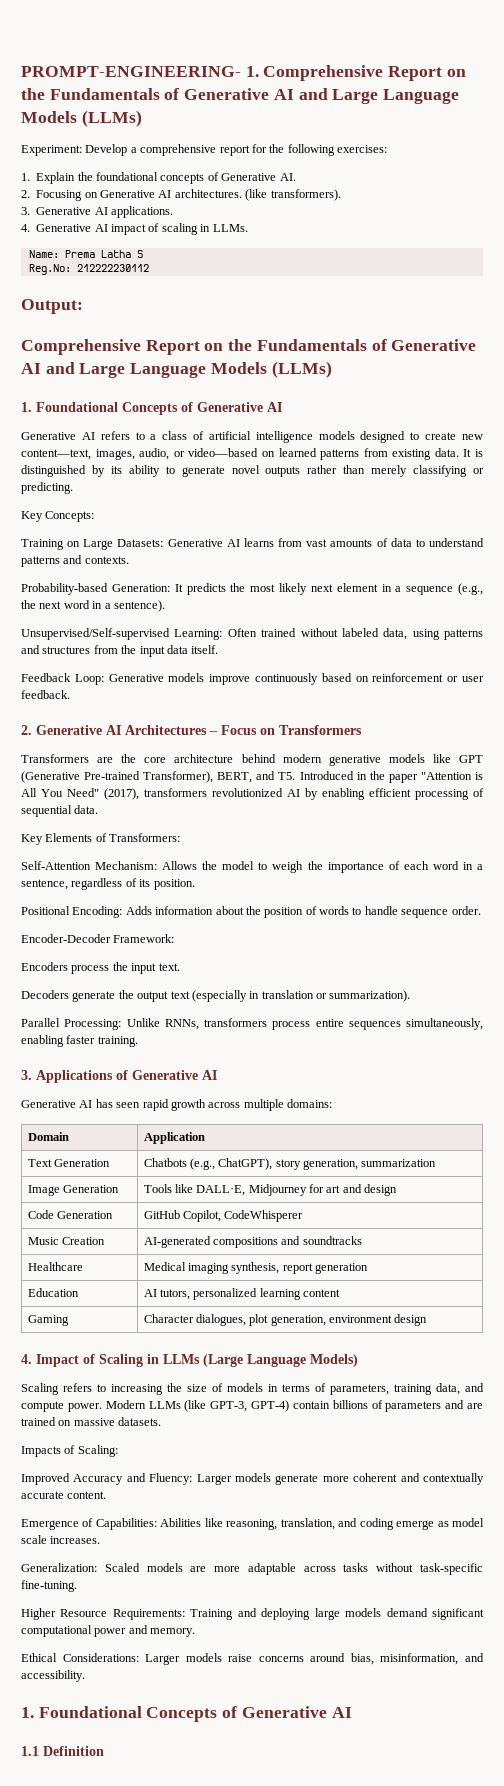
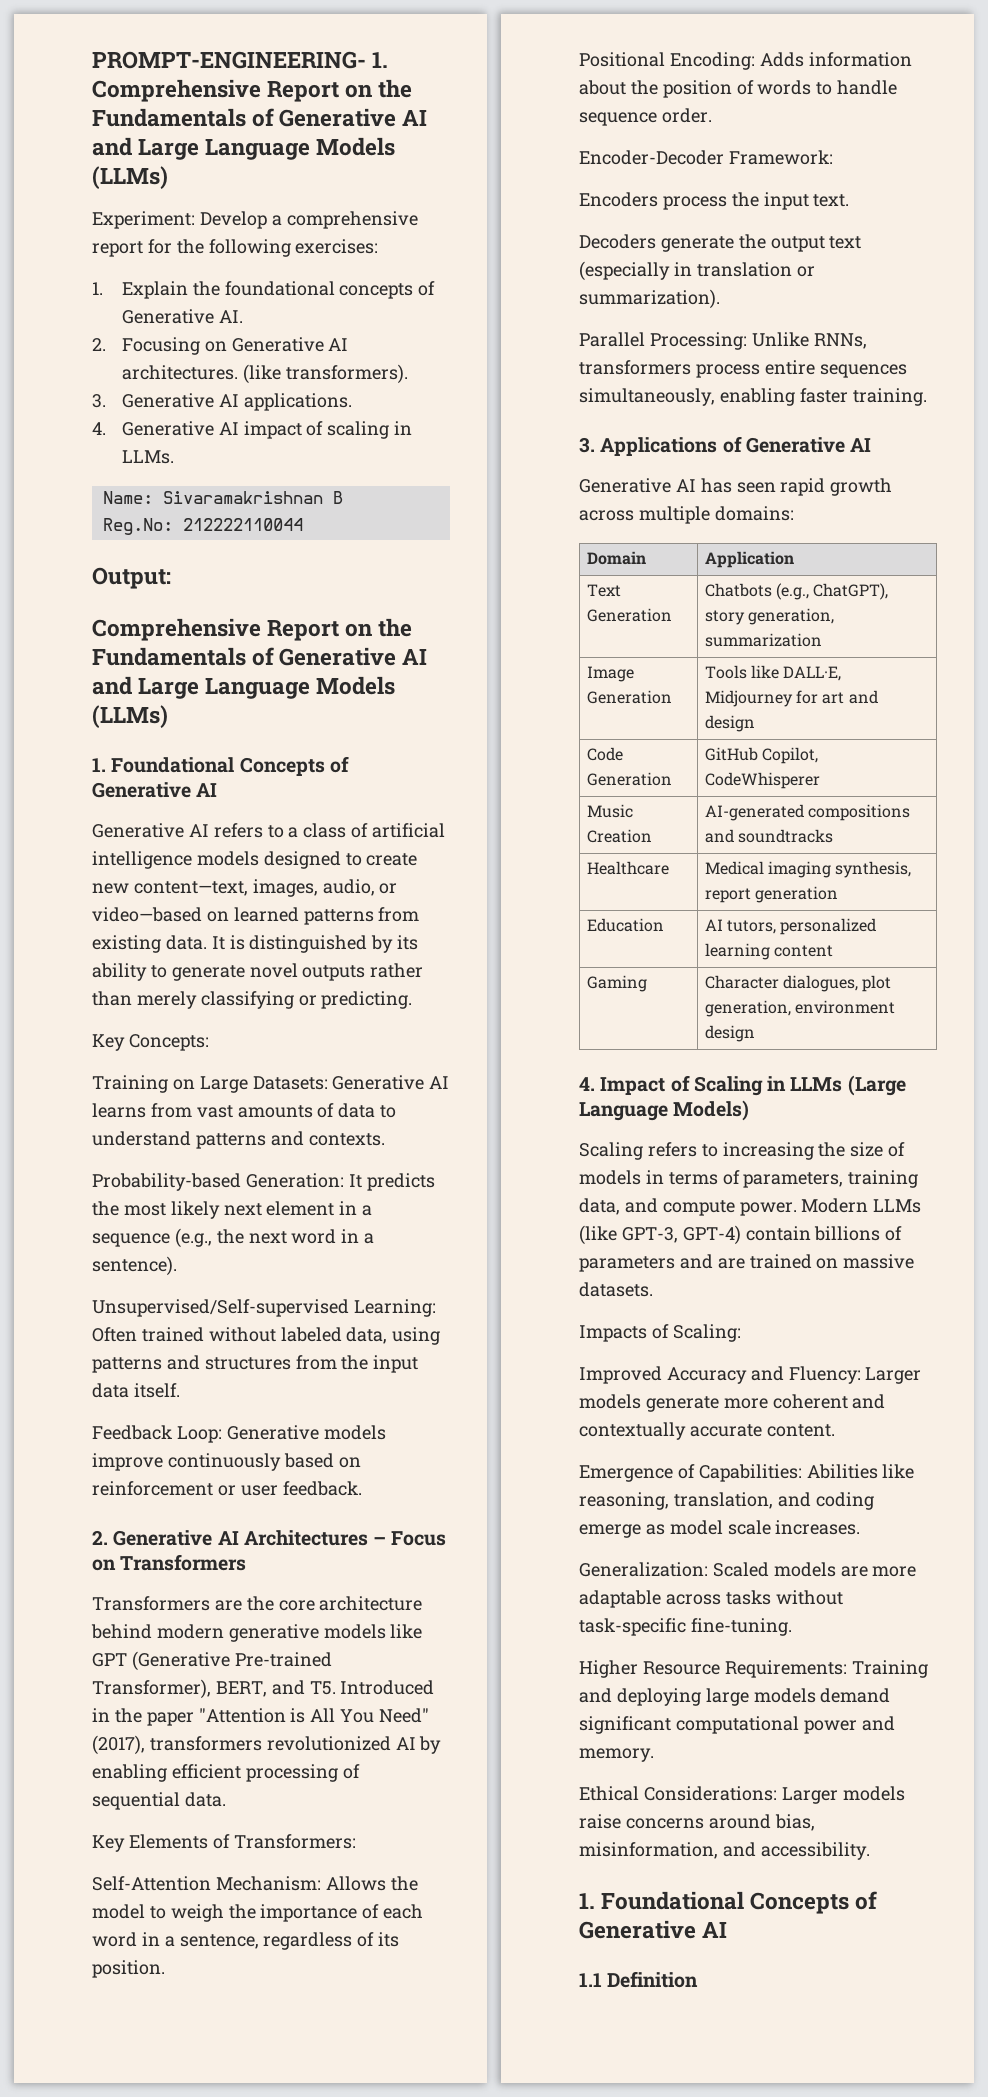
- Name: Prema Latha S
+ Name: Sivaramakrishnan B
- Reg.No: 212222230112
+ Reg.No: 212222110044

